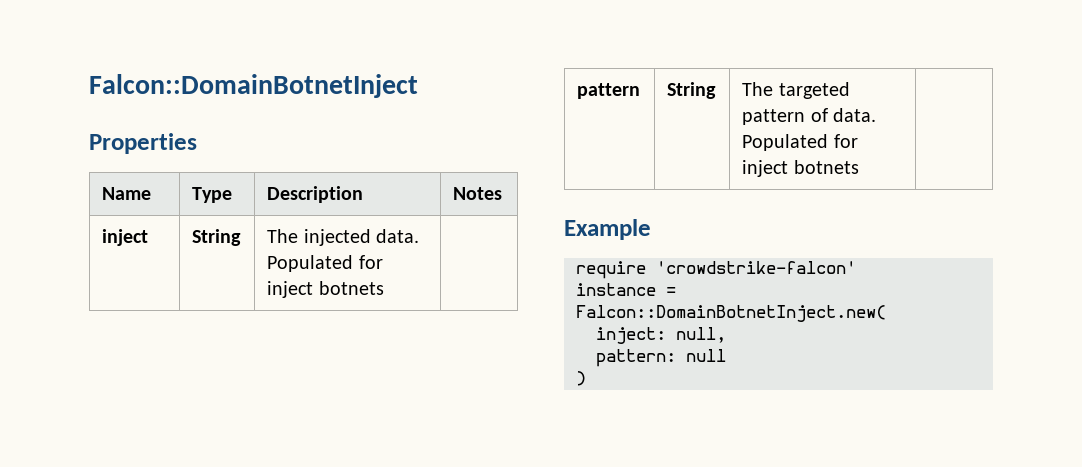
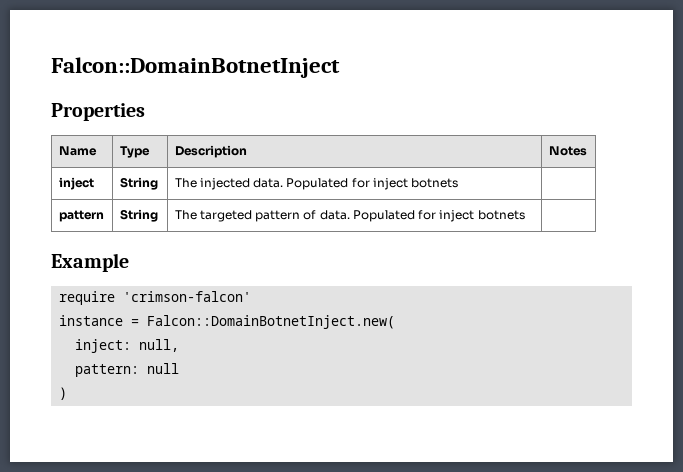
- require 'crowdstrike-falcon'
+ require 'crimson-falcon'

